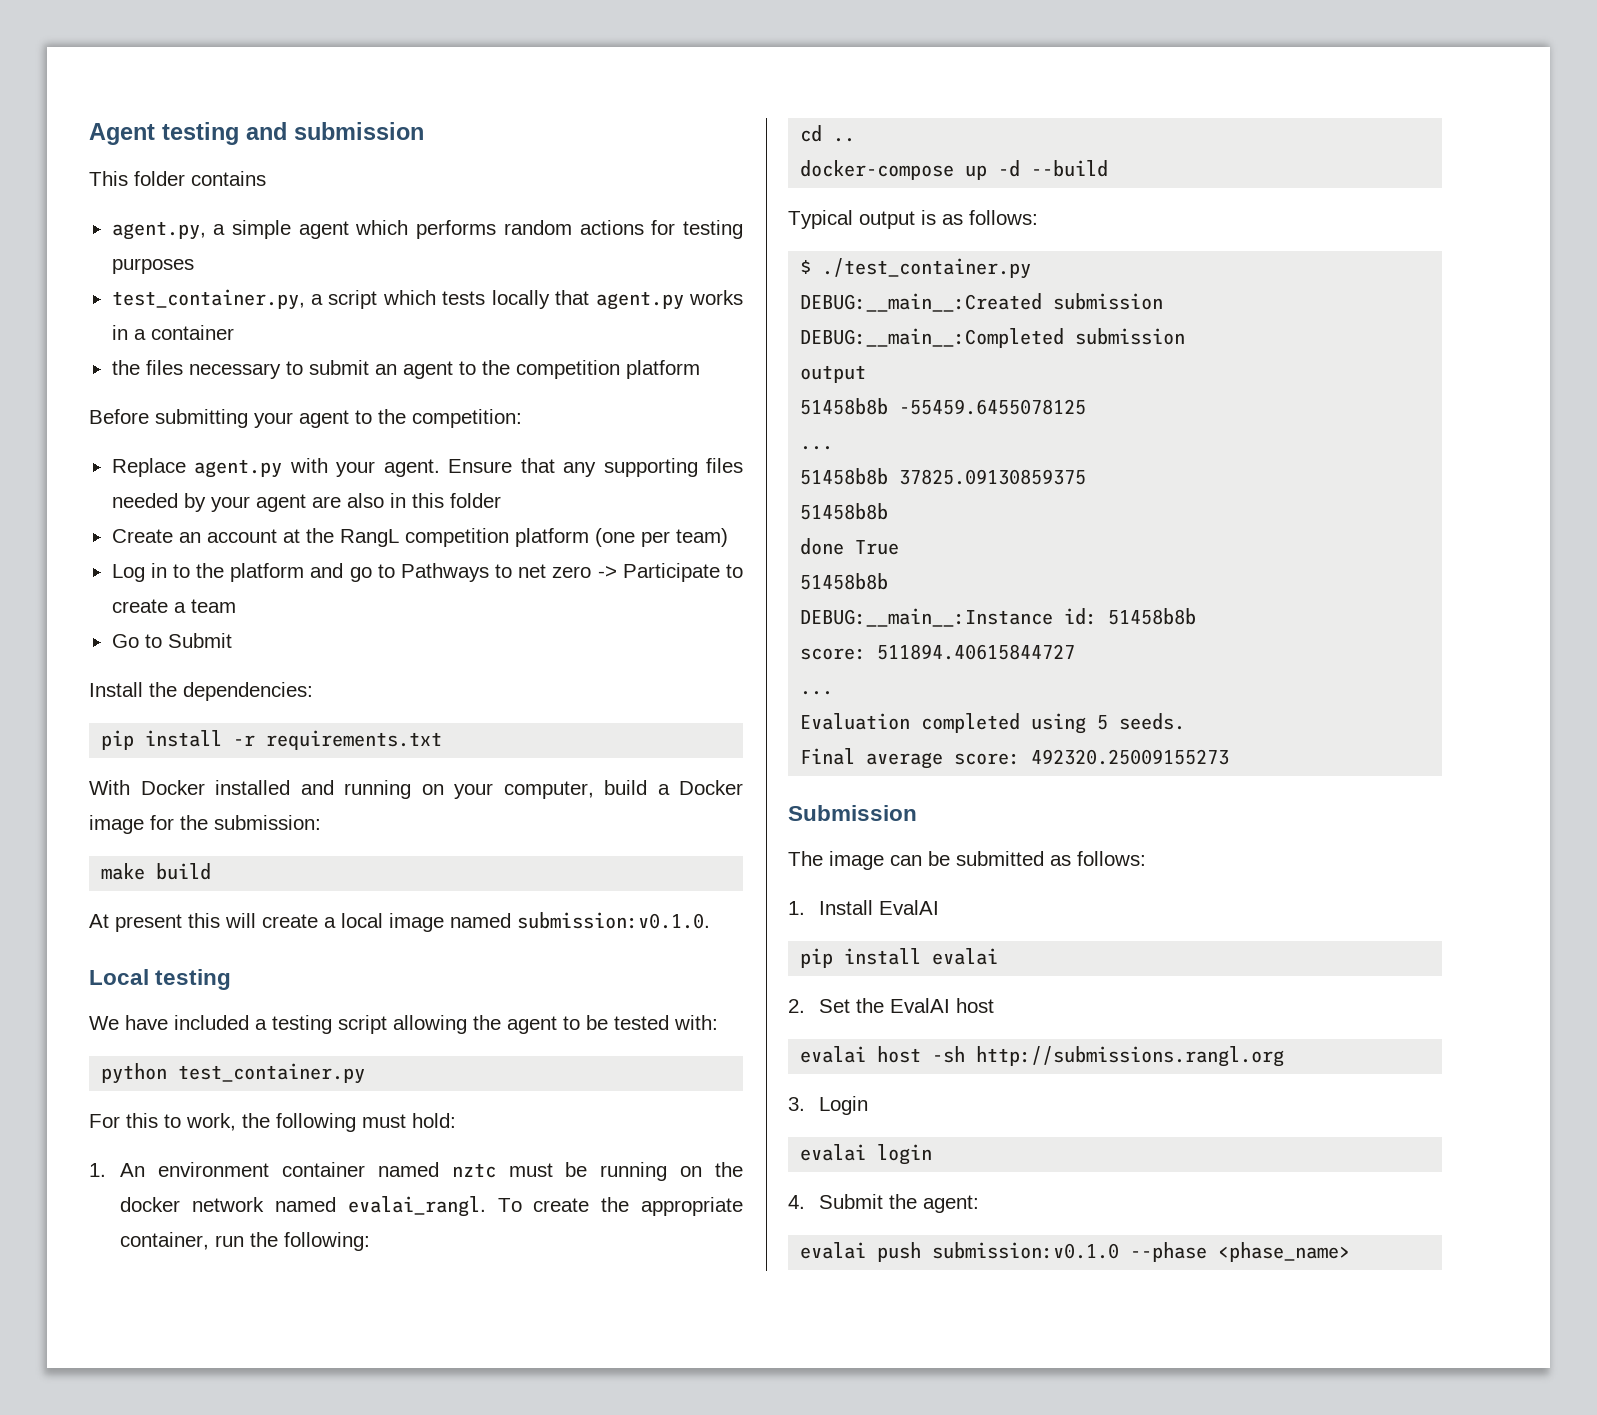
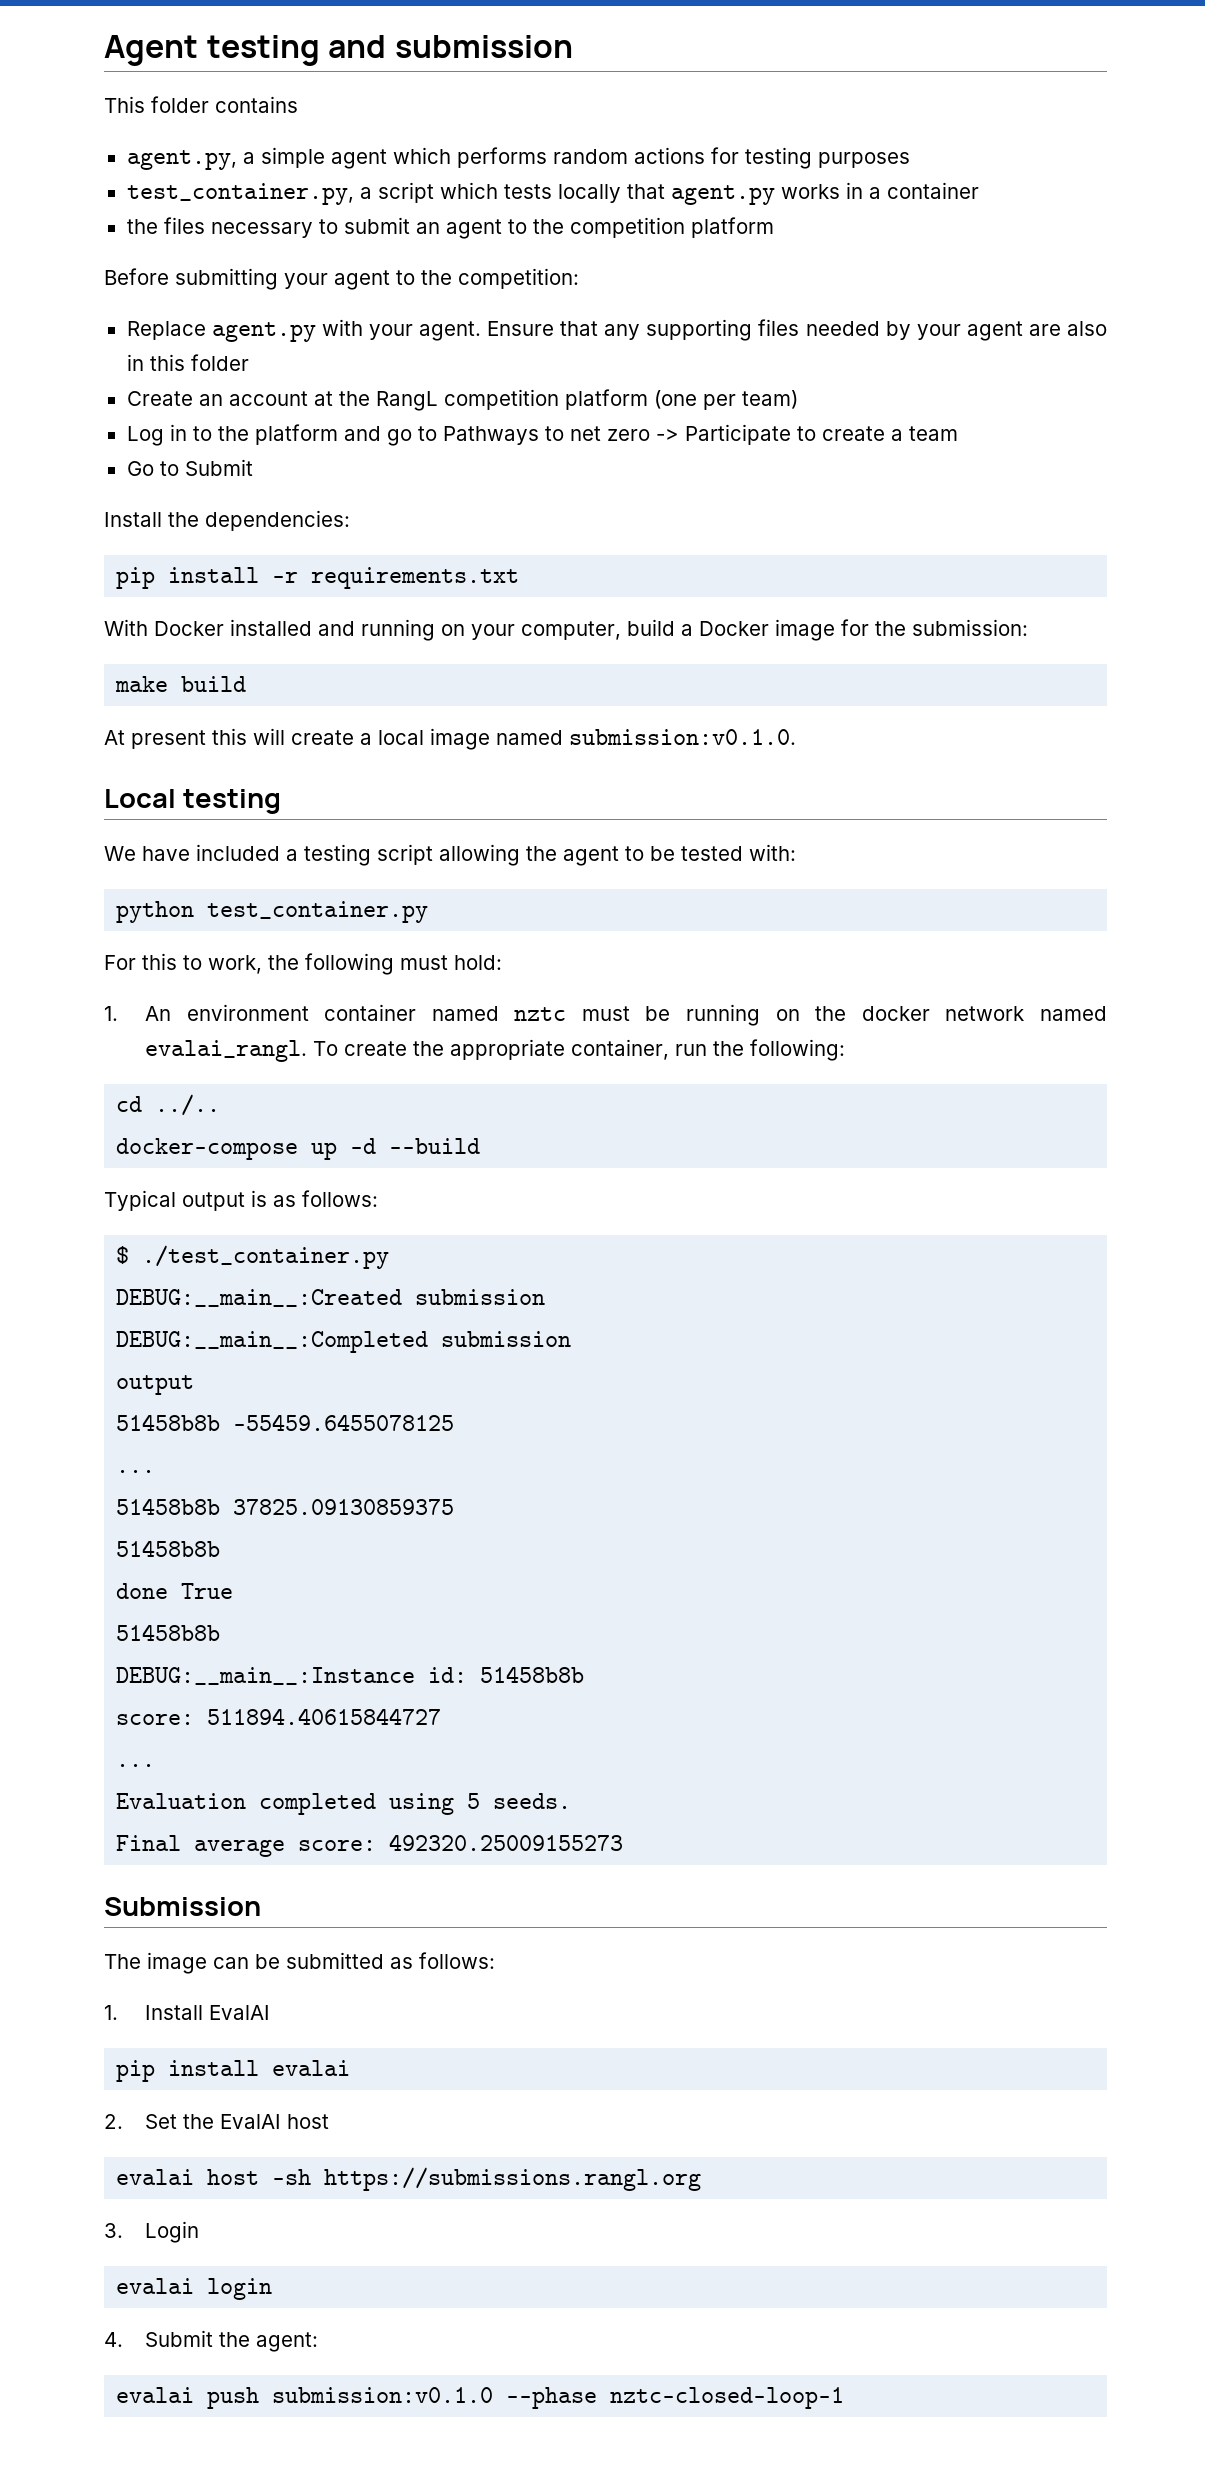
- cd ..
+ cd ../..
- evalai host -sh http://submissions.rangl.org
+ evalai host -sh https://submissions.rangl.org
- evalai push submission:v0.1.0 --phase <phase_name>
+ evalai push submission:v0.1.0 --phase nztc-closed-loop-1

